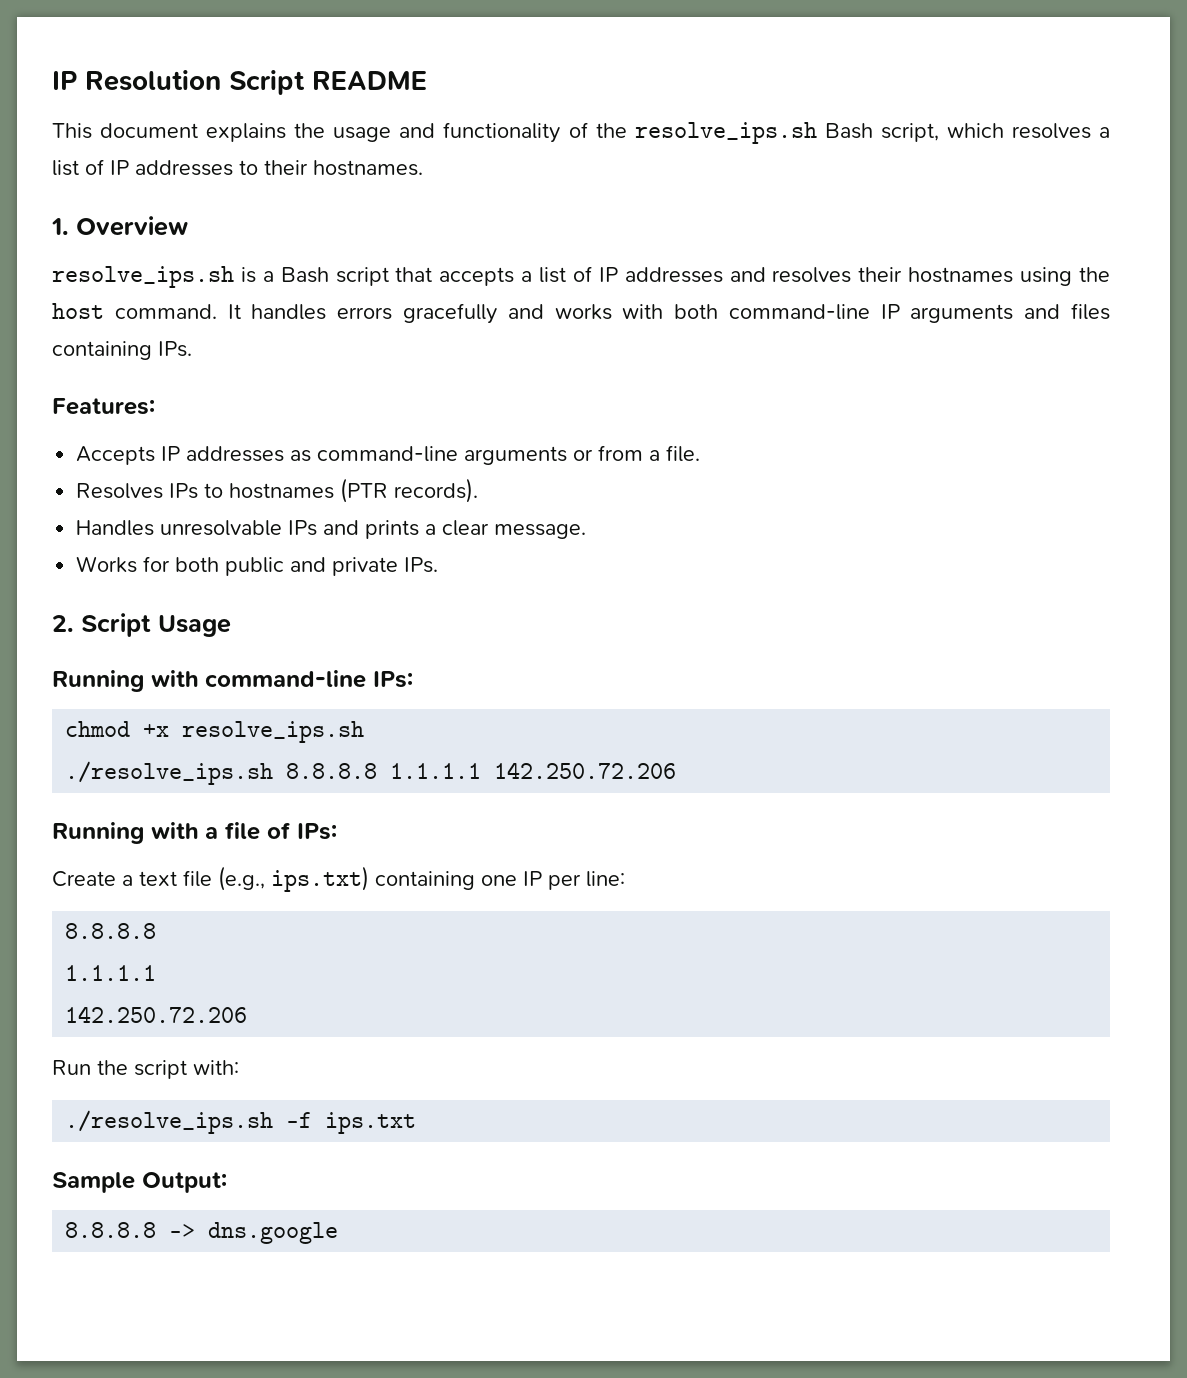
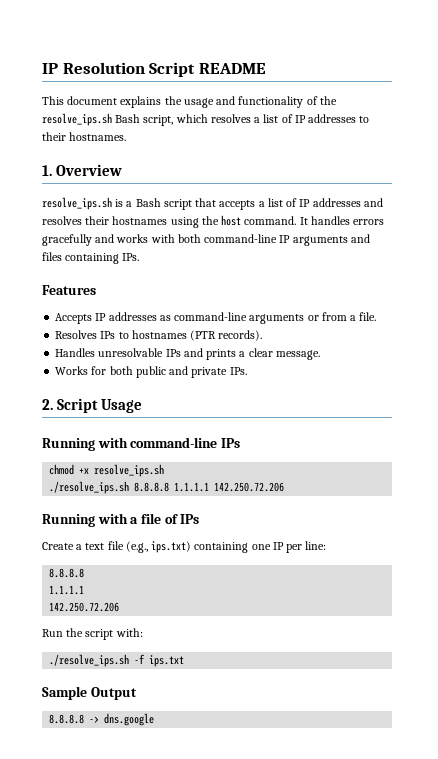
- Features:
+ Features
- Running with command-line IPs:
+ Running with command-line IPs
- Running with a file of IPs:
+ Running with a file of IPs
- Sample Output:
+ Sample Output

